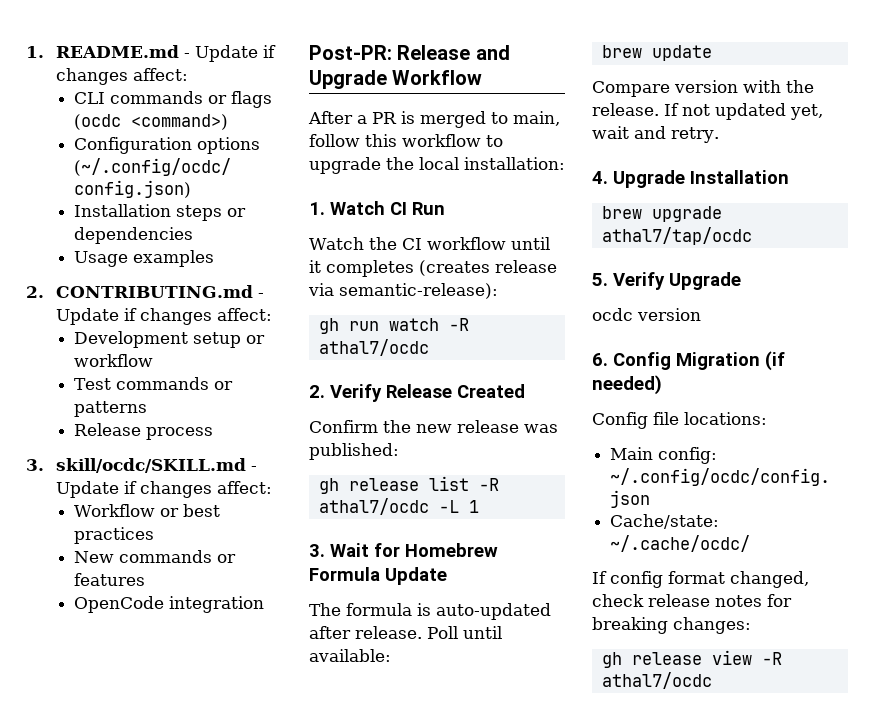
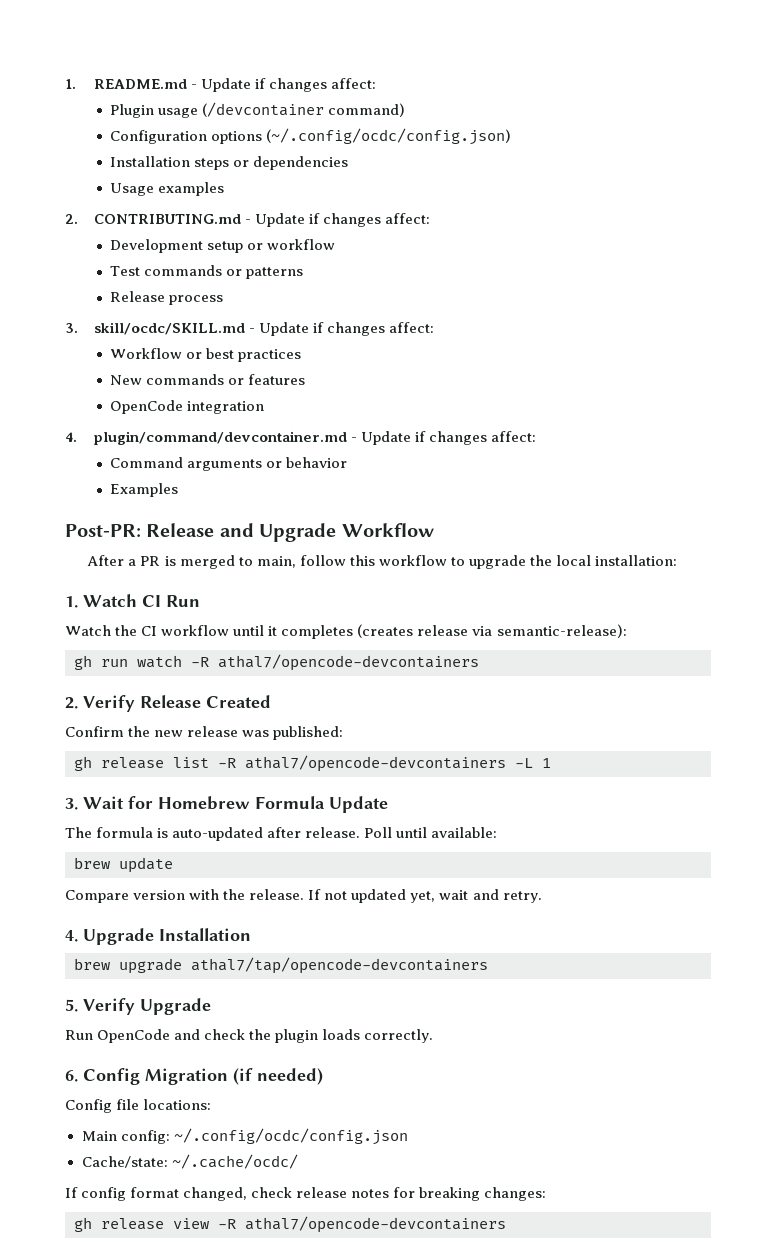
- CLI commands or flags (ocdc <command>)
+ Plugin usage (/devcontainer command)
+ 4. plugin/command/devcontainer.md - Update if changes affect:
+ Command arguments or behavior
+ Examples
- gh run watch -R athal7/ocdc
+ gh run watch -R athal7/opencode-devcontainers
- gh release list -R athal7/ocdc -L 1
+ gh release list -R athal7/opencode-devcontainers -L 1
- brew upgrade athal7/tap/ocdc
+ brew upgrade athal7/tap/opencode-devcontainers
- ocdc version
+ Run OpenCode and check the plugin loads correctly.
- gh release view -R athal7/ocdc
+ gh release view -R athal7/opencode-devcontainers

